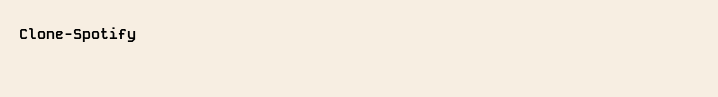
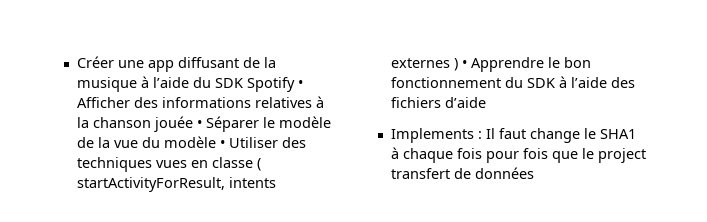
- Clone-Spotify
+ Créer une app diffusant de la musique à l’aide du SDK Spotify • Afficher des informations relatives à la chanson jouée • Séparer le modèle de la vue du modèle • Utiliser des techniques vues en classe ( startActivityForResult, intents externes ) • Apprendre le bon fonctionnement du SDK à l’aide des fichiers d’aide
+ Implements : Il faut change le SHA1 à chaque fois pour fois que le project transfert de données

